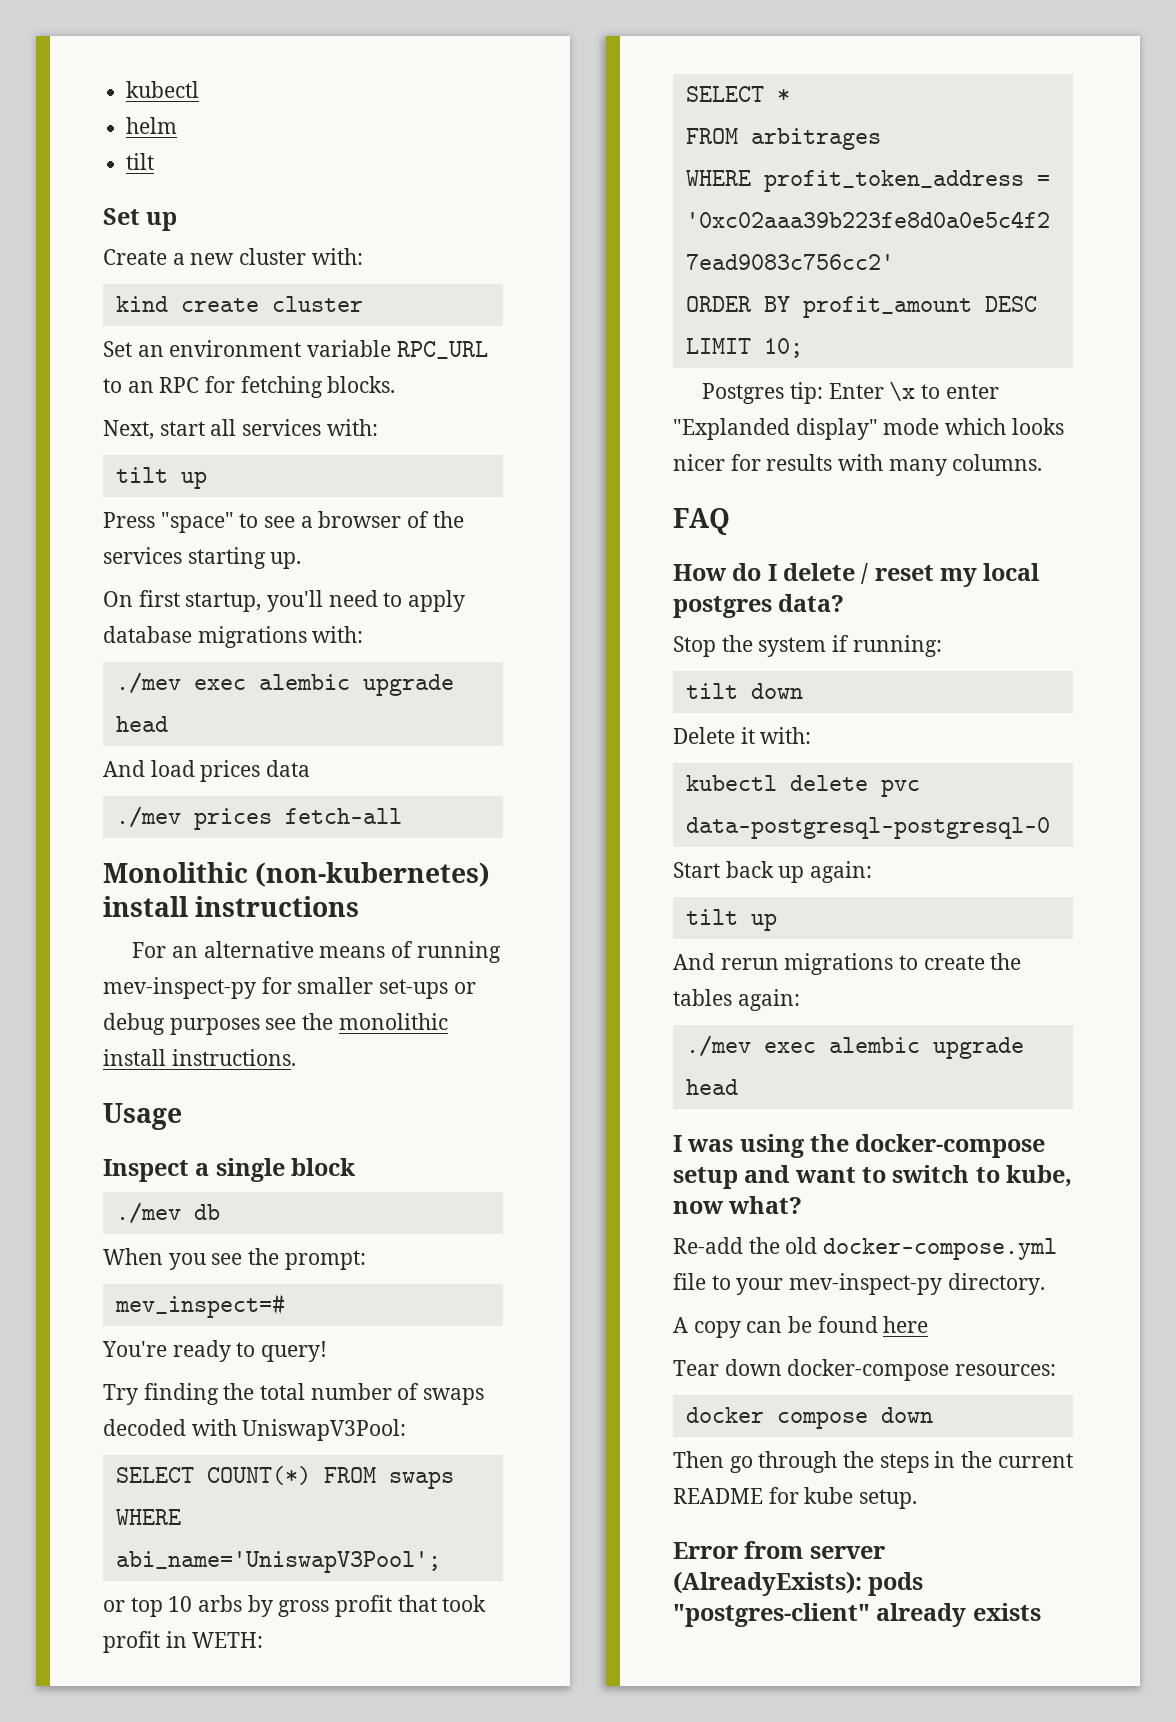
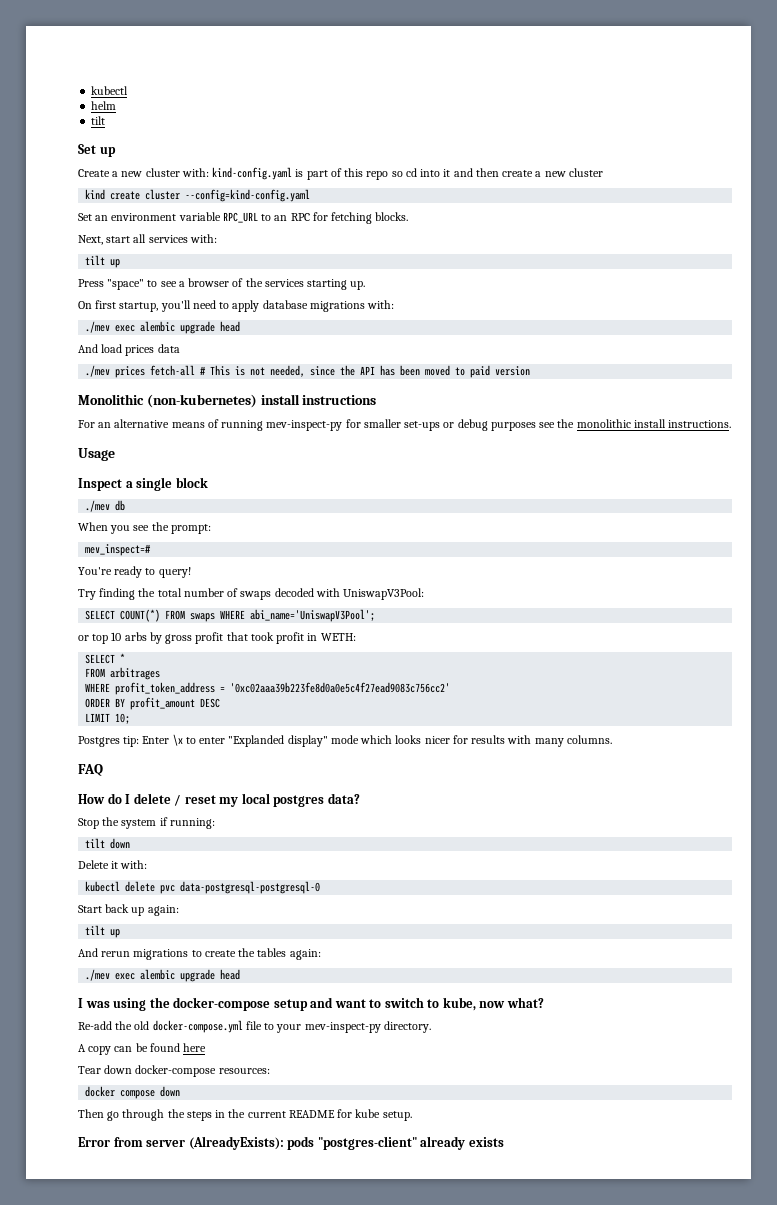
- Create a new cluster with:
+ Create a new cluster with: kind-config.yaml is part of this repo so cd into it and then create a new cluster
- kind create cluster
+ kind create cluster --config=kind-config.yaml
- ./mev prices fetch-all
+ ./mev prices fetch-all # This is not needed, since the API has been moved to paid version

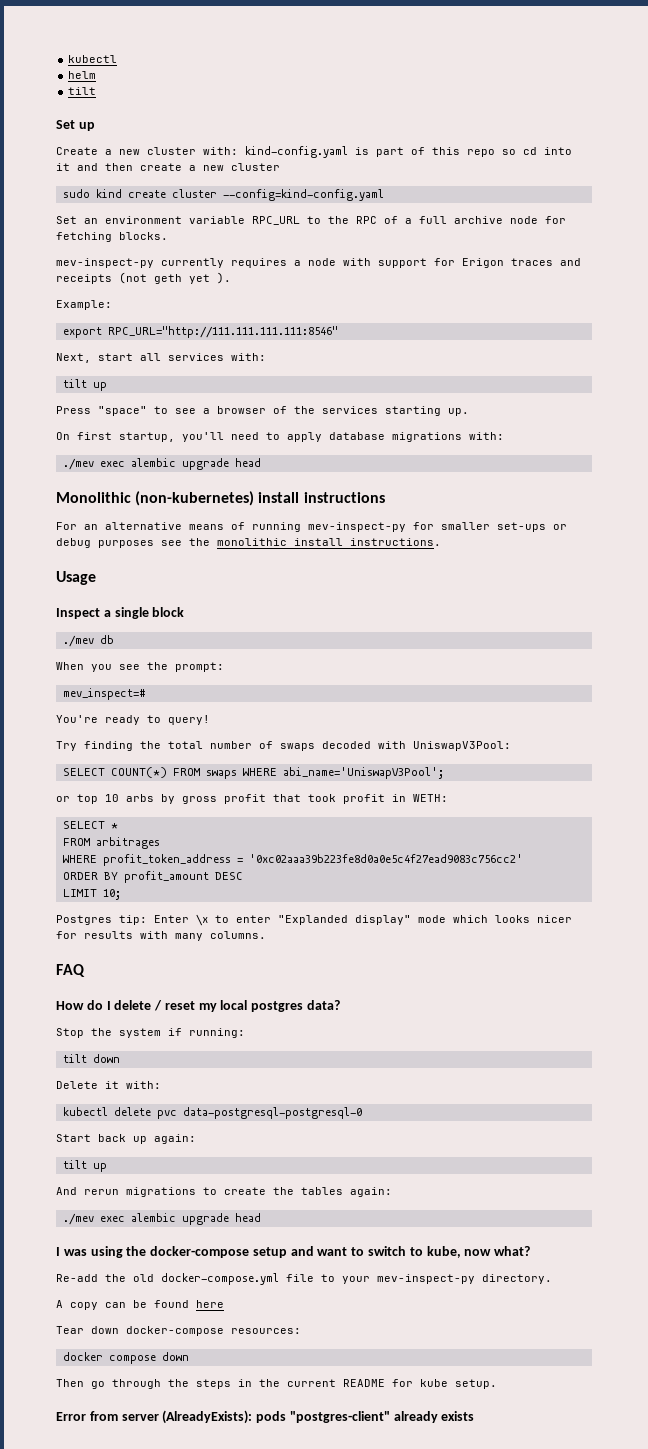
- kind create cluster --config=kind-config.yaml
+ sudo kind create cluster --config=kind-config.yaml
- Set an environment variable RPC_URL to an RPC for fetching blocks.
+ Set an environment variable RPC_URL to the RPC of a full archive node for fetching blocks.
+ mev-inspect-py currently requires a node with support for Erigon traces and receipts (not geth yet ).
+ Example:
+ export RPC_URL="http://111.111.111.111:8546"
- And load prices data
- ./mev prices fetch-all # This is not needed, since the API has been moved to paid version

